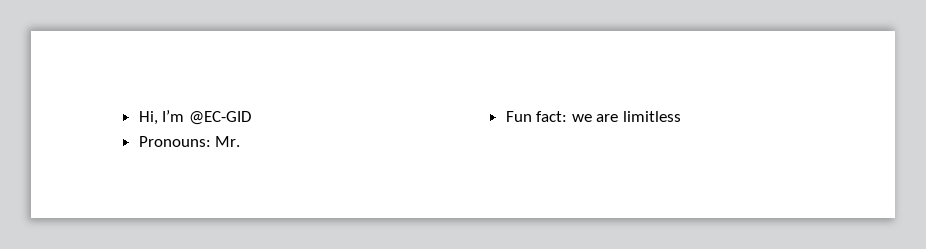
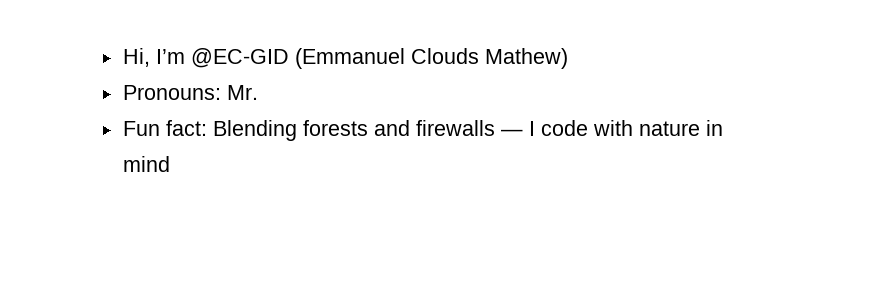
- Hi, I’m @EC-GID
+ Hi, I’m @EC-GID (Emmanuel Clouds Mathew)
- Fun fact: we are limitless
+ Fun fact: Blending forests and firewalls — I code with nature in mind

